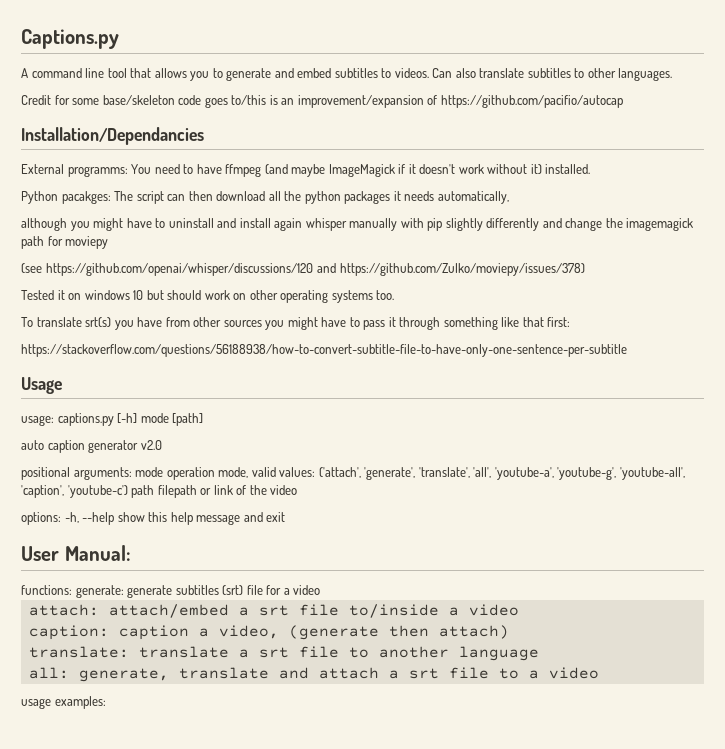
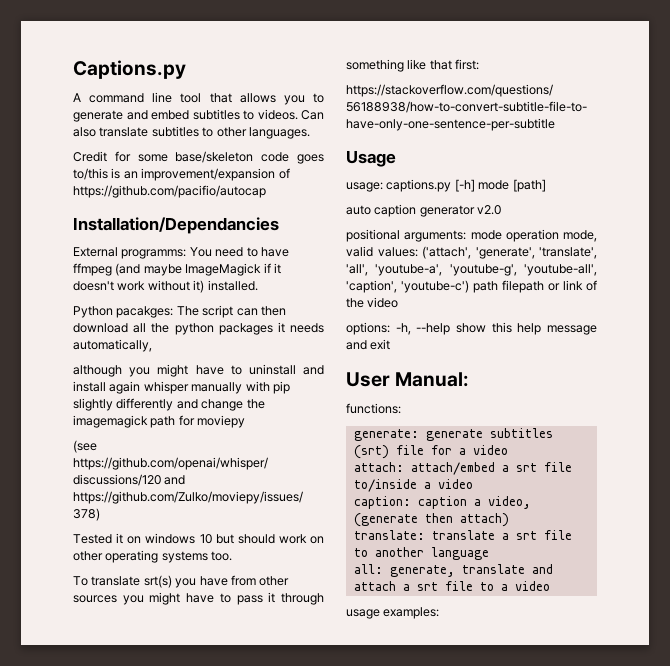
- functions: generate: generate subtitles (srt) file for a video
+ functions:
+ generate: generate subtitles (srt) file for a video

